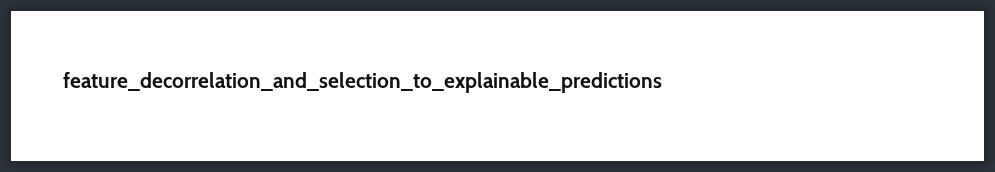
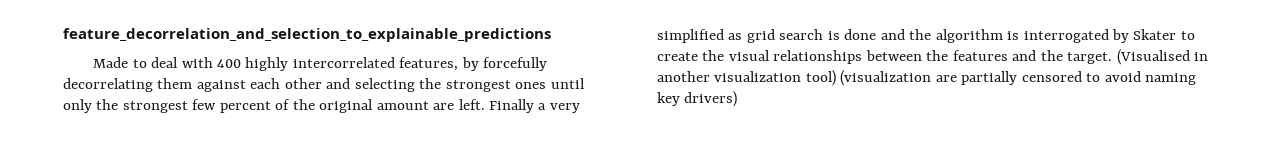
+ Made to deal with 400 highly intercorrelated features, by forcefully decorrelating them against each other and selecting the strongest ones until only the strongest few percent of the original amount are left. Finally a very simplified as grid search is done and the algorithm is interrogated by Skater to create the visual relationships between the features and the target. (Visualised in another visualization tool) (visualization are partially censored to avoid naming key drivers)

